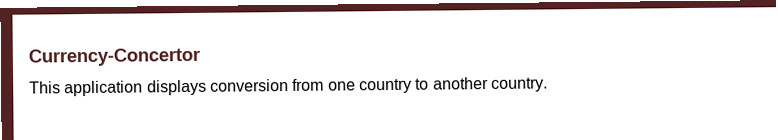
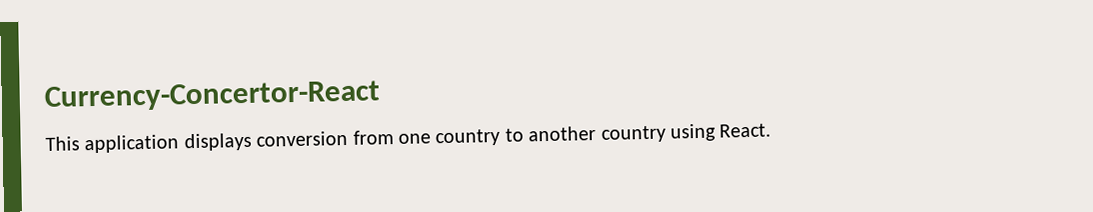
- Currency-Concertor
+ Currency-Concertor-React
- This application displays conversion from one country to another country.
+ This application displays conversion from one country to another country using React.

